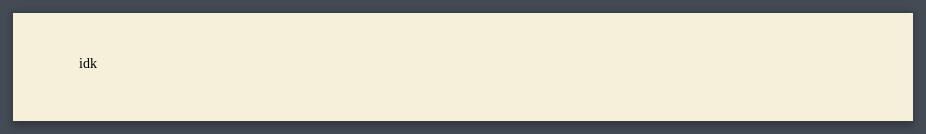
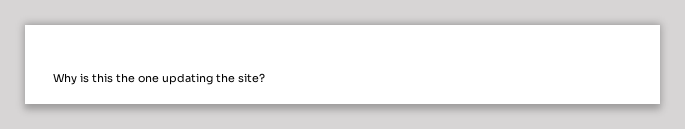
- idk
+ Why is this the one updating the site?

